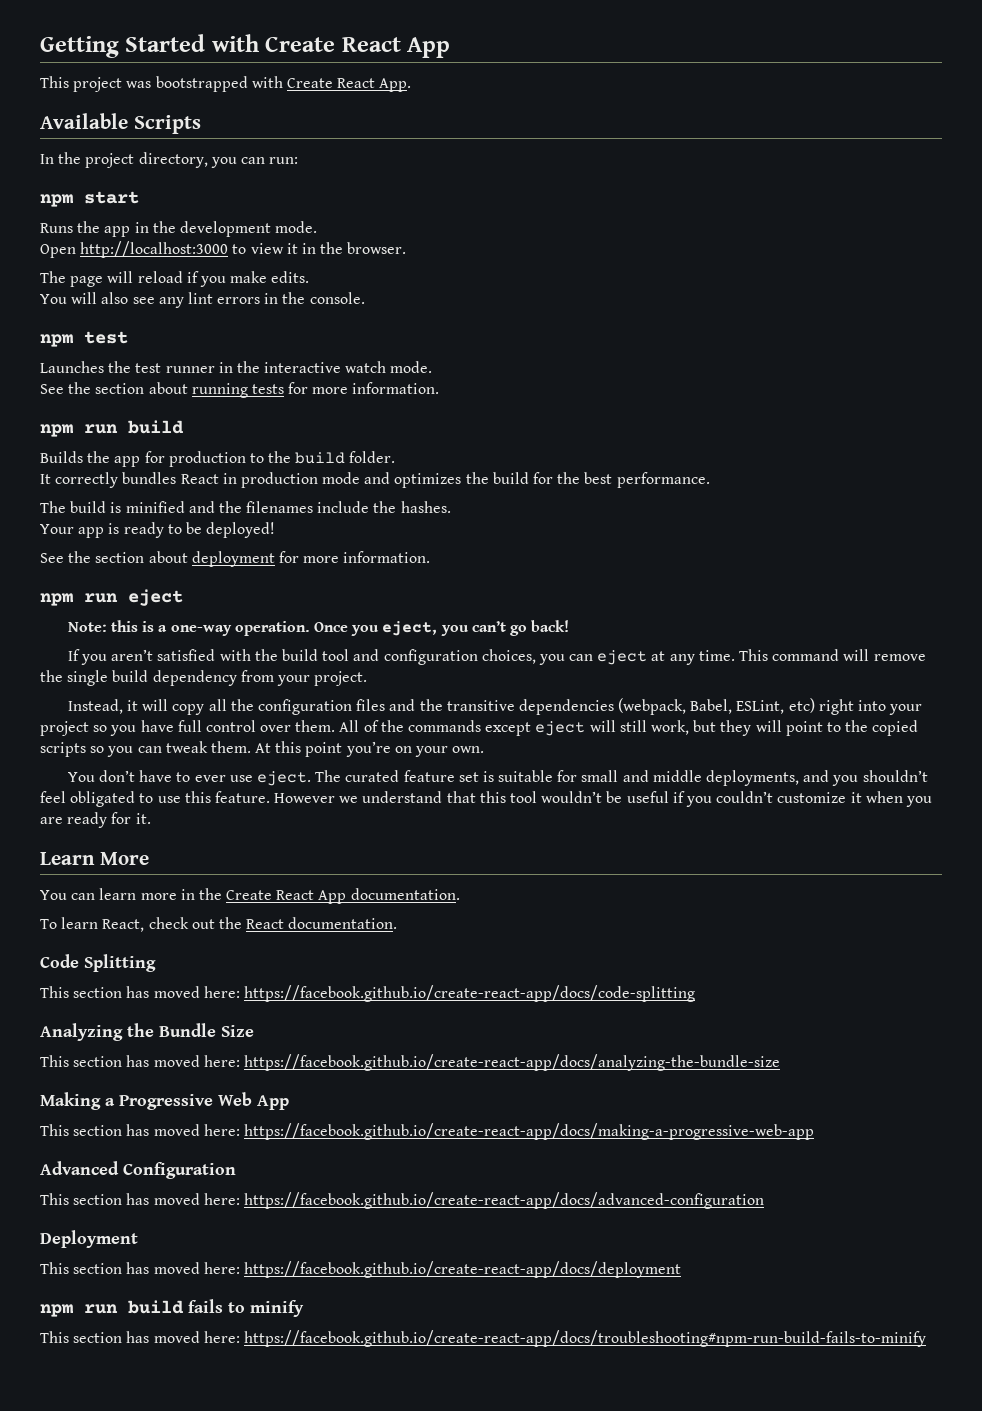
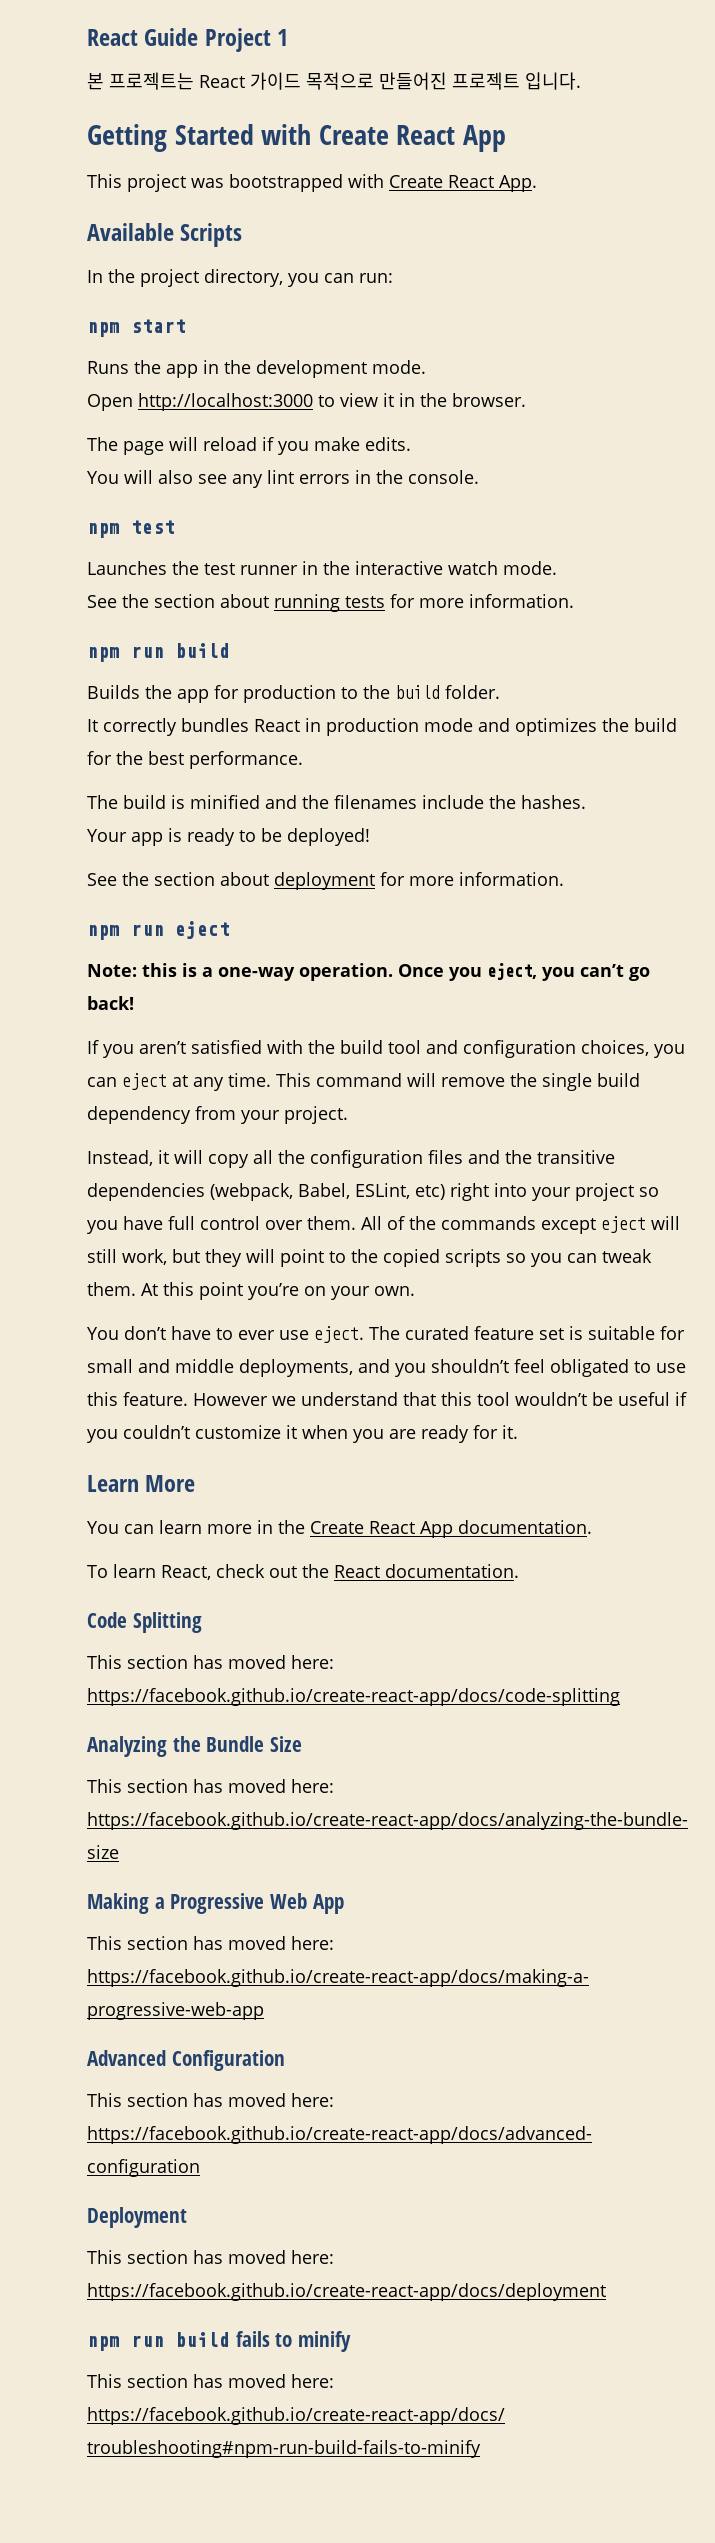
+ React Guide Project 1
+ 본 프로젝트는 React 가이드 목적으로 만들어진 프로젝트 입니다.

